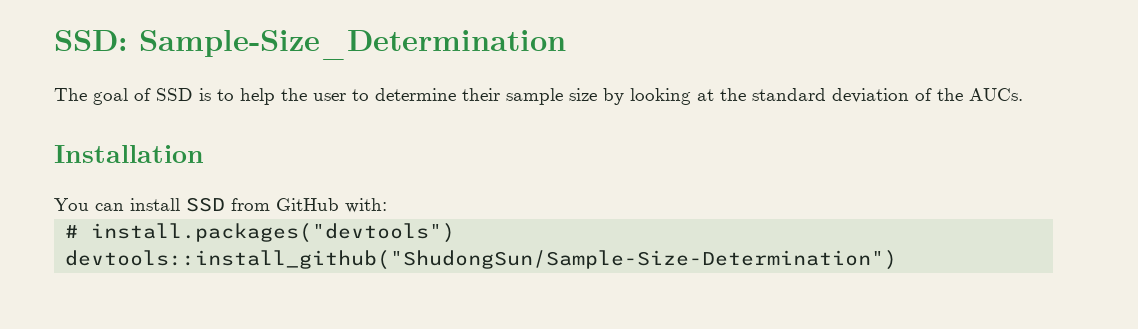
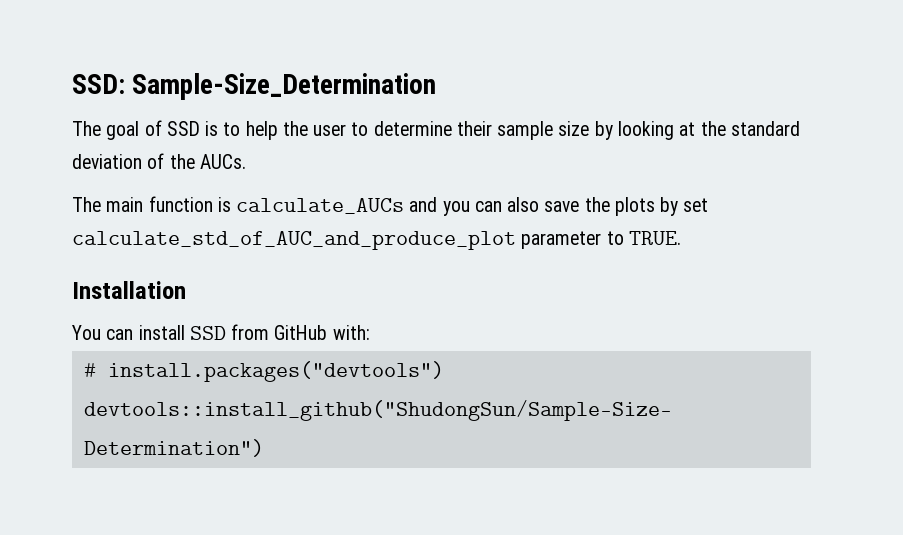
+ The main function is calculate_AUCs and you can also save the plots by set calculate_std_of_AUC_and_produce_plot parameter to TRUE.

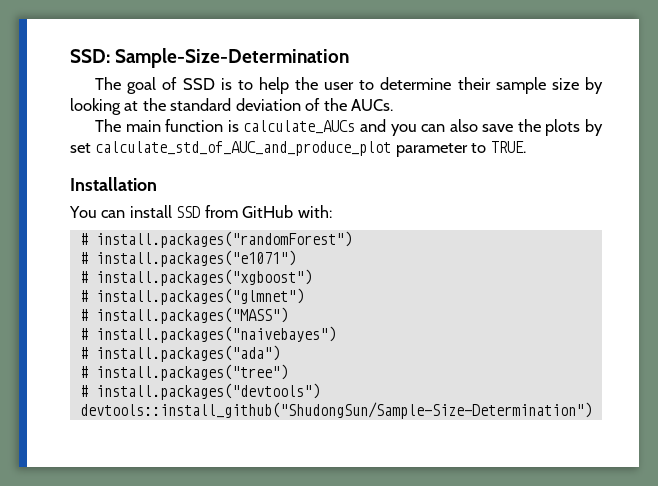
- SSD: Sample-Size_Determination
+ SSD: Sample-Size-Determination
+ # install.packages("randomForest")
+ # install.packages("e1071")
+ # install.packages("xgboost")
+ # install.packages("glmnet")
+ # install.packages("MASS")
+ # install.packages("naivebayes")
+ # install.packages("ada")
+ # install.packages("tree")

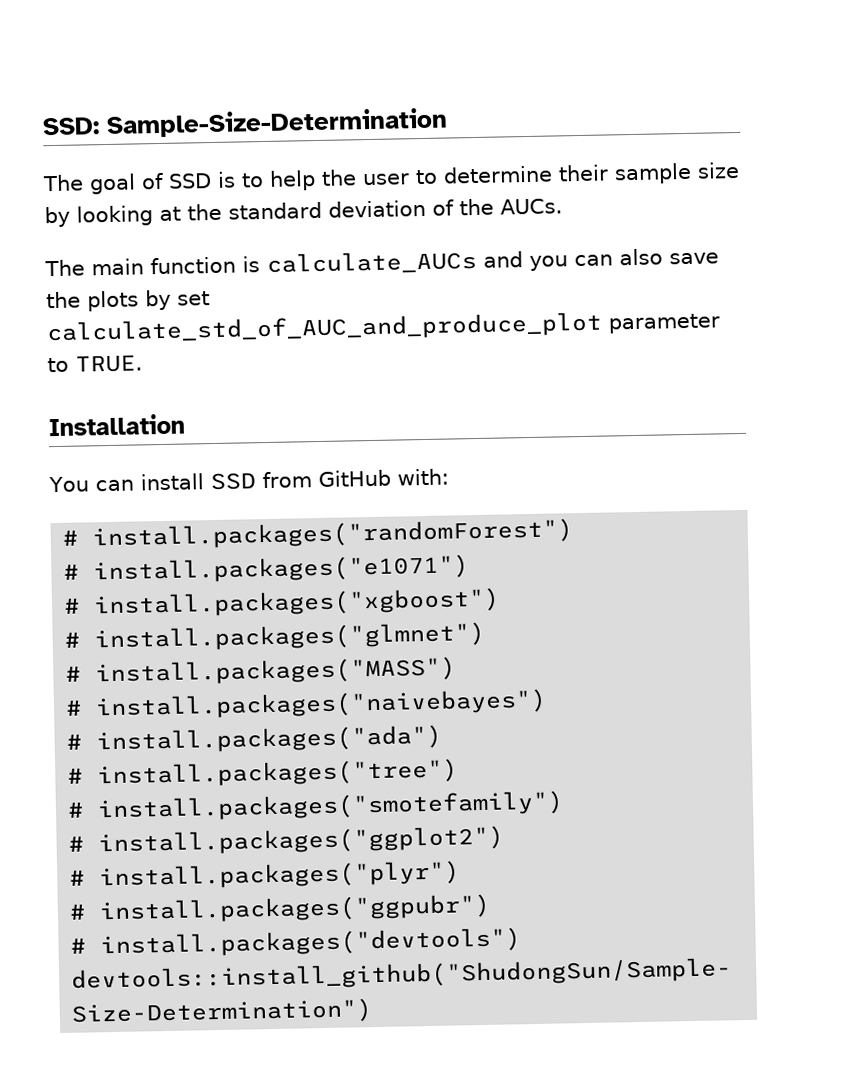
+ # install.packages("smotefamily")
+ # install.packages("ggplot2")
+ # install.packages("plyr")
+ # install.packages("ggpubr")

